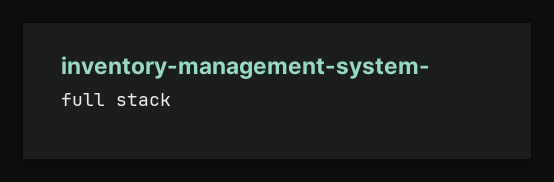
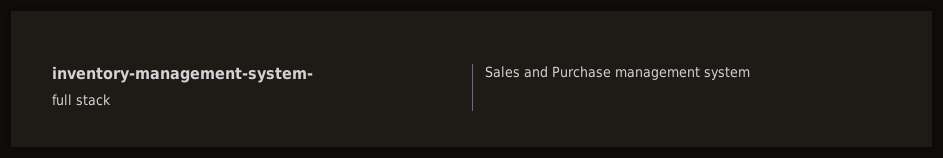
+ Sales and Purchase management system

